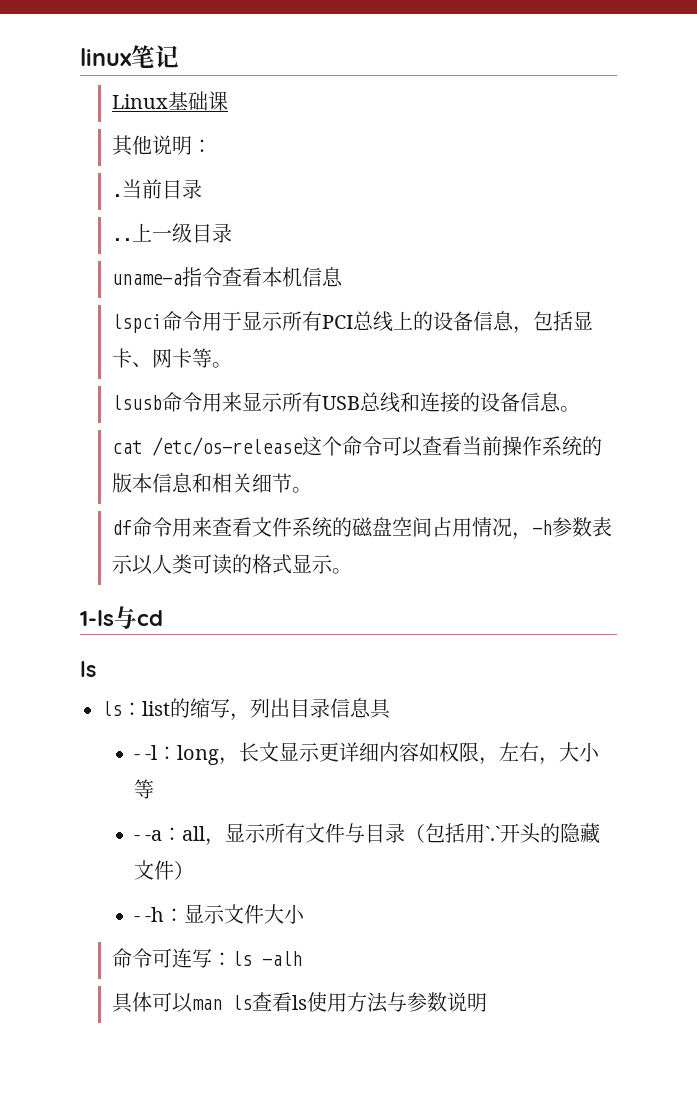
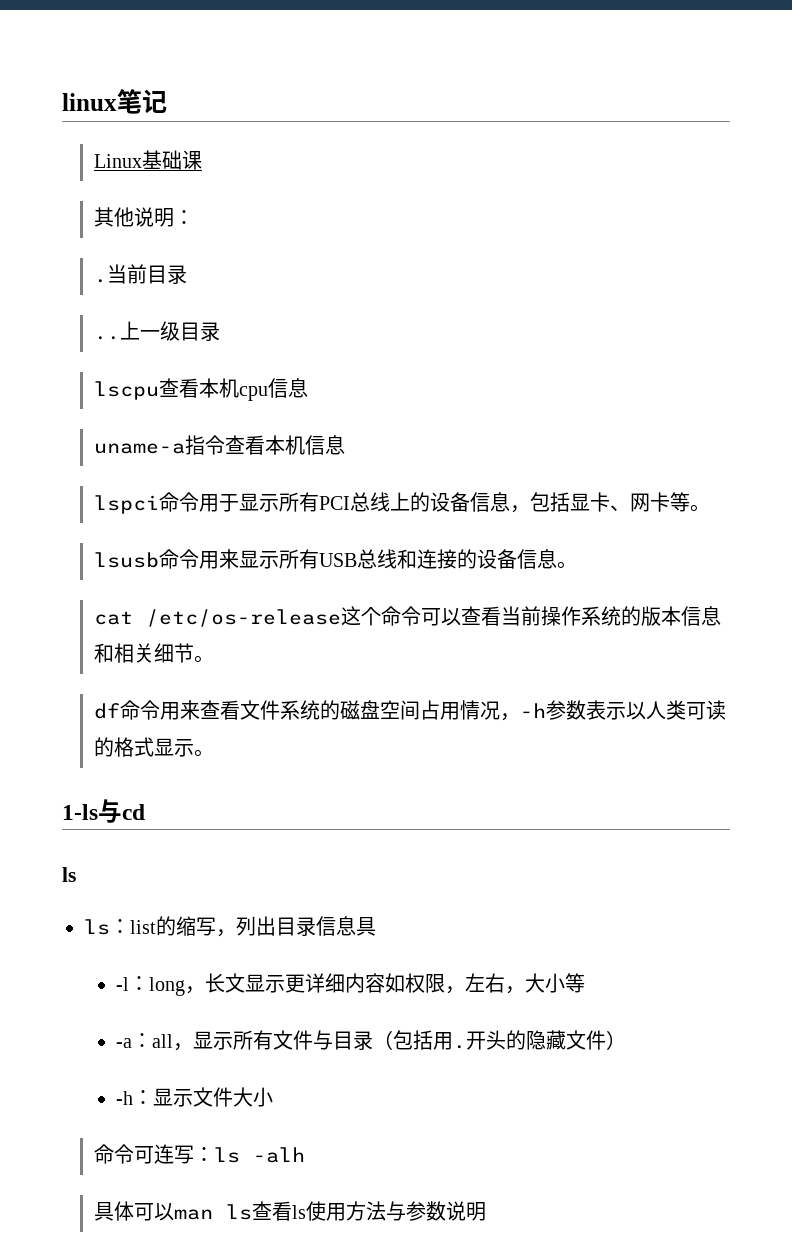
+ lscpu查看本机cpu信息
- - -l：long，长文显示更详细内容如权限，左右，大小等
+ -l：long，长文显示更详细内容如权限，左右，大小等
- - -a：all，显示所有文件与目录（包括用`.`开头的隐藏文件）
+ -a：all，显示所有文件与目录（包括用.开头的隐藏文件）
- - -h：显示文件大小
+ -h：显示文件大小

